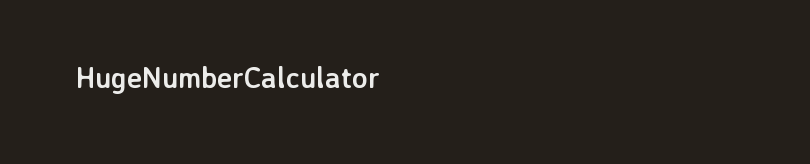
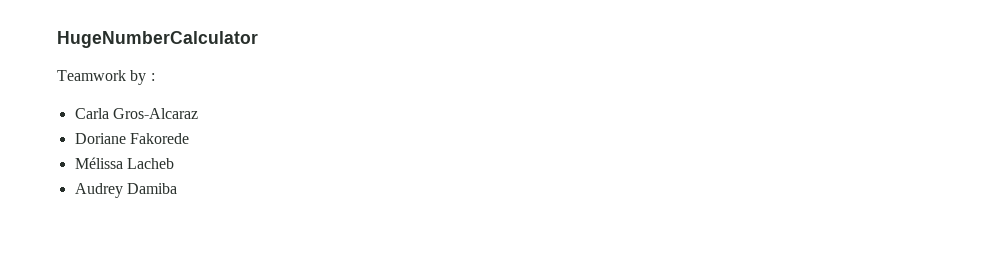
+ Teamwork by :
+ Carla Gros-Alcaraz
+ Doriane Fakorede
+ Mélissa Lacheb
+ Audrey Damiba

